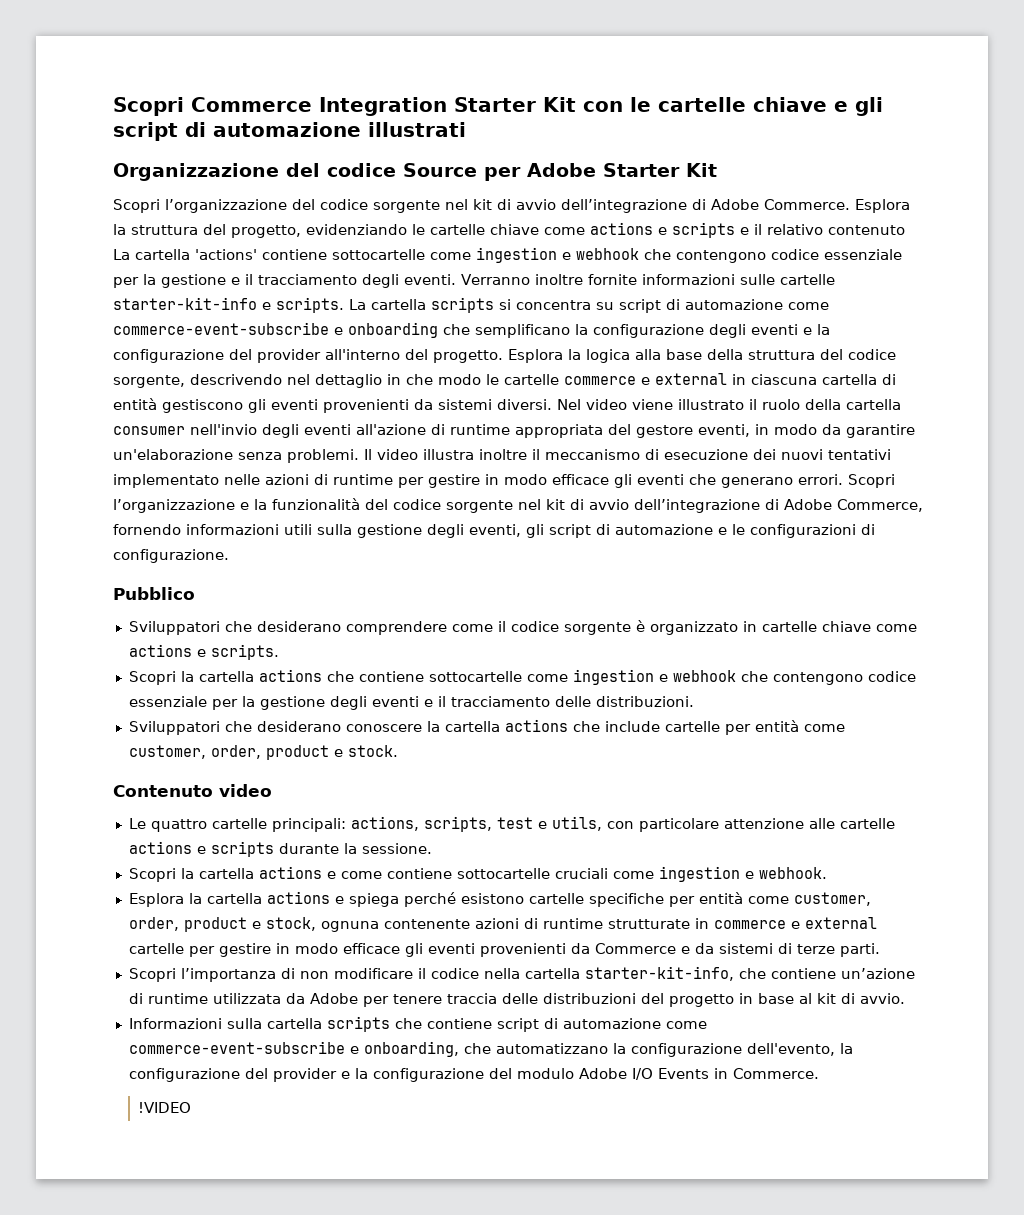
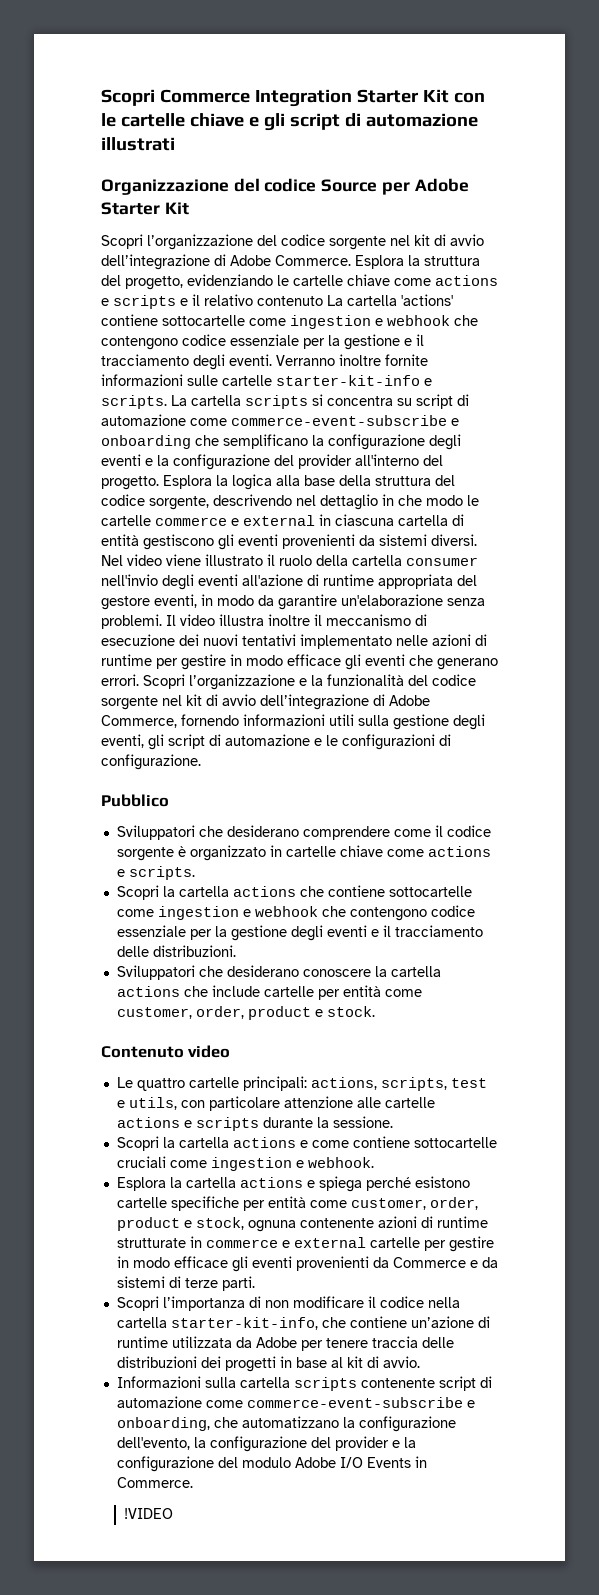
- Scopri l’importanza di non modificare il codice nella cartella starter-kit-info, che contiene un’azione di runtime utilizzata da Adobe per tenere traccia delle distribuzioni del progetto in base al kit di avvio.
+ Scopri l’importanza di non modificare il codice nella cartella starter-kit-info, che contiene un’azione di runtime utilizzata da Adobe per tenere traccia delle distribuzioni dei progetti in base al kit di avvio.
- Informazioni sulla cartella scripts che contiene script di automazione come commerce-event-subscribe e onboarding, che automatizzano la configurazione dell'evento, la configurazione del provider e la configurazione del modulo Adobe I/O Events in Commerce.
+ Informazioni sulla cartella scripts contenente script di automazione come commerce-event-subscribe e onboarding, che automatizzano la configurazione dell'evento, la configurazione del provider e la configurazione del modulo Adobe I/O Events in Commerce.

